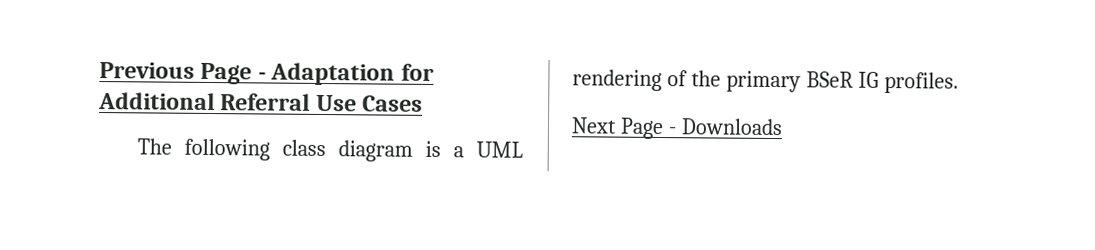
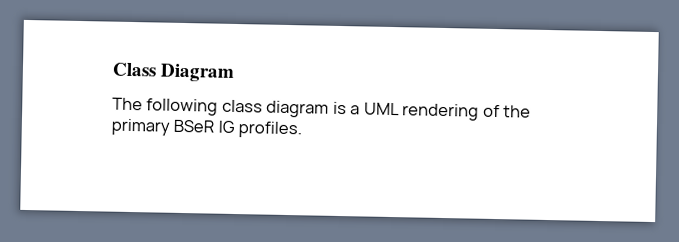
- Previous Page - Adaptation for Additional Referral Use Cases
+ Class Diagram
- Next Page - Downloads

